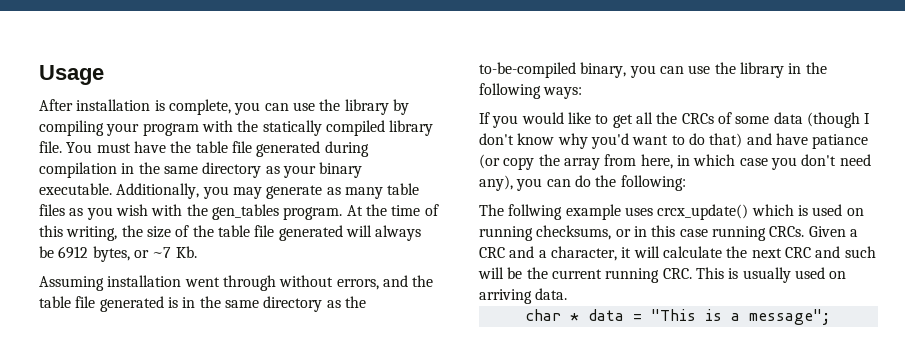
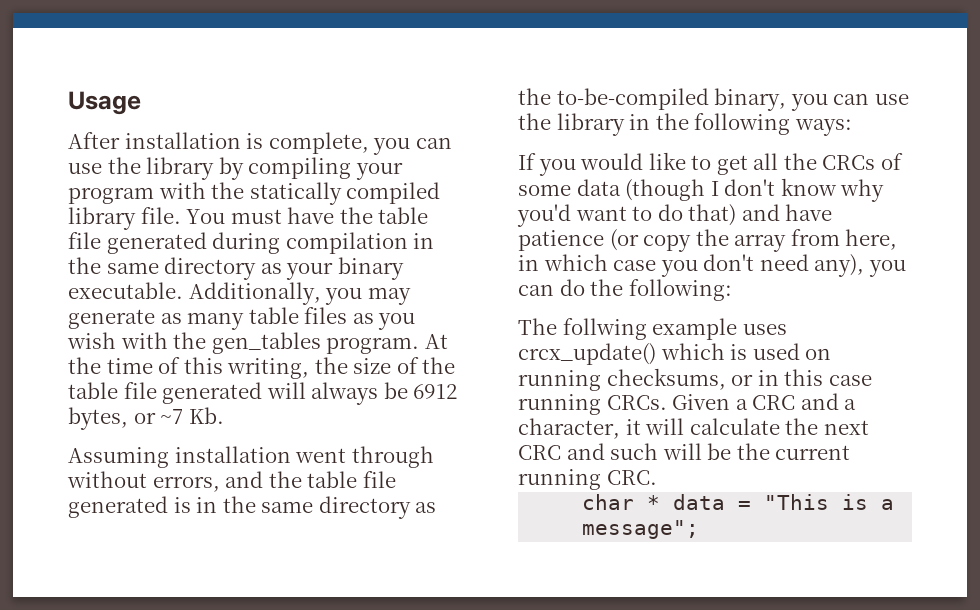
- If you would like to get all the CRCs of some data (though I don't know why you'd want to do that) and have patiance (or copy the array from here, in which case you don't need any), you can do the following:
+ If you would like to get all the CRCs of some data (though I don't know why you'd want to do that) and have patience (or copy the array from here, in which case you don't need any), you can do the following:
- Given a CRC and a character, it will calculate the next CRC and such will be the current running CRC. This is usually used on arriving data.
+ Given a CRC and a character, it will calculate the next CRC and such will be the current running CRC.

